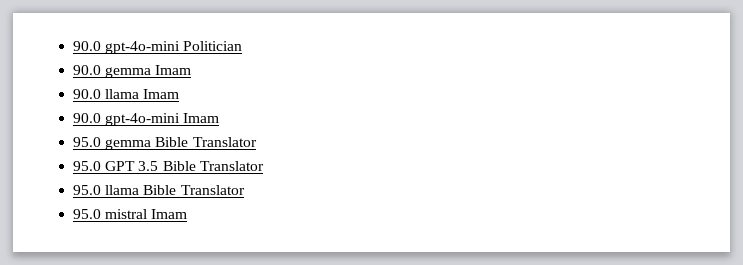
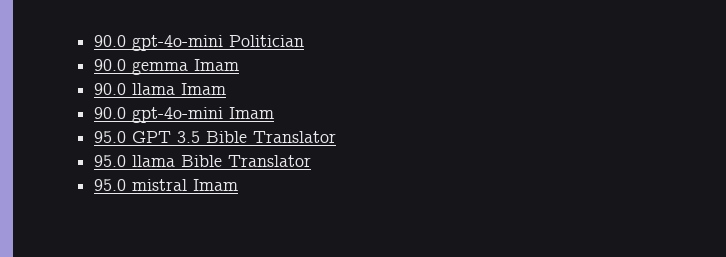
- 95.0 gemma Bible Translator

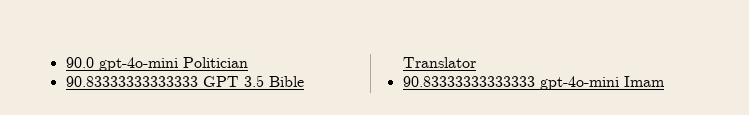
- 90.0 gemma Imam
- 90.0 llama Imam
- 90.0 gpt-4o-mini Imam
- 95.0 GPT 3.5 Bible Translator
- 95.0 llama Bible Translator
- 95.0 mistral Imam
+ 90.83333333333333 GPT 3.5 Bible Translator
+ 90.83333333333333 gpt-4o-mini Imam

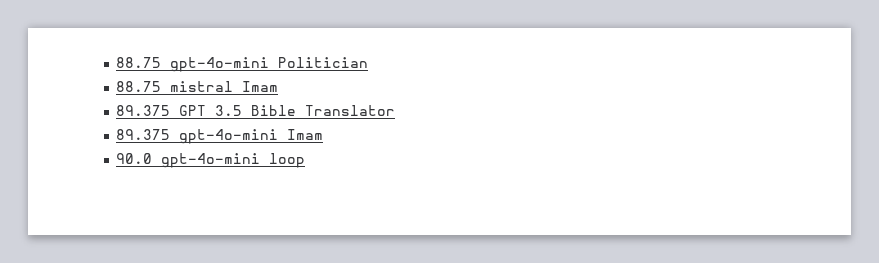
- 90.0 gpt-4o-mini Politician
+ 88.75 gpt-4o-mini Politician
- 90.83333333333333 GPT 3.5 Bible Translator
+ 88.75 mistral Imam
+ 89.375 GPT 3.5 Bible Translator
- 90.83333333333333 gpt-4o-mini Imam
+ 89.375 gpt-4o-mini Imam
+ 90.0 gpt-4o-mini loop

